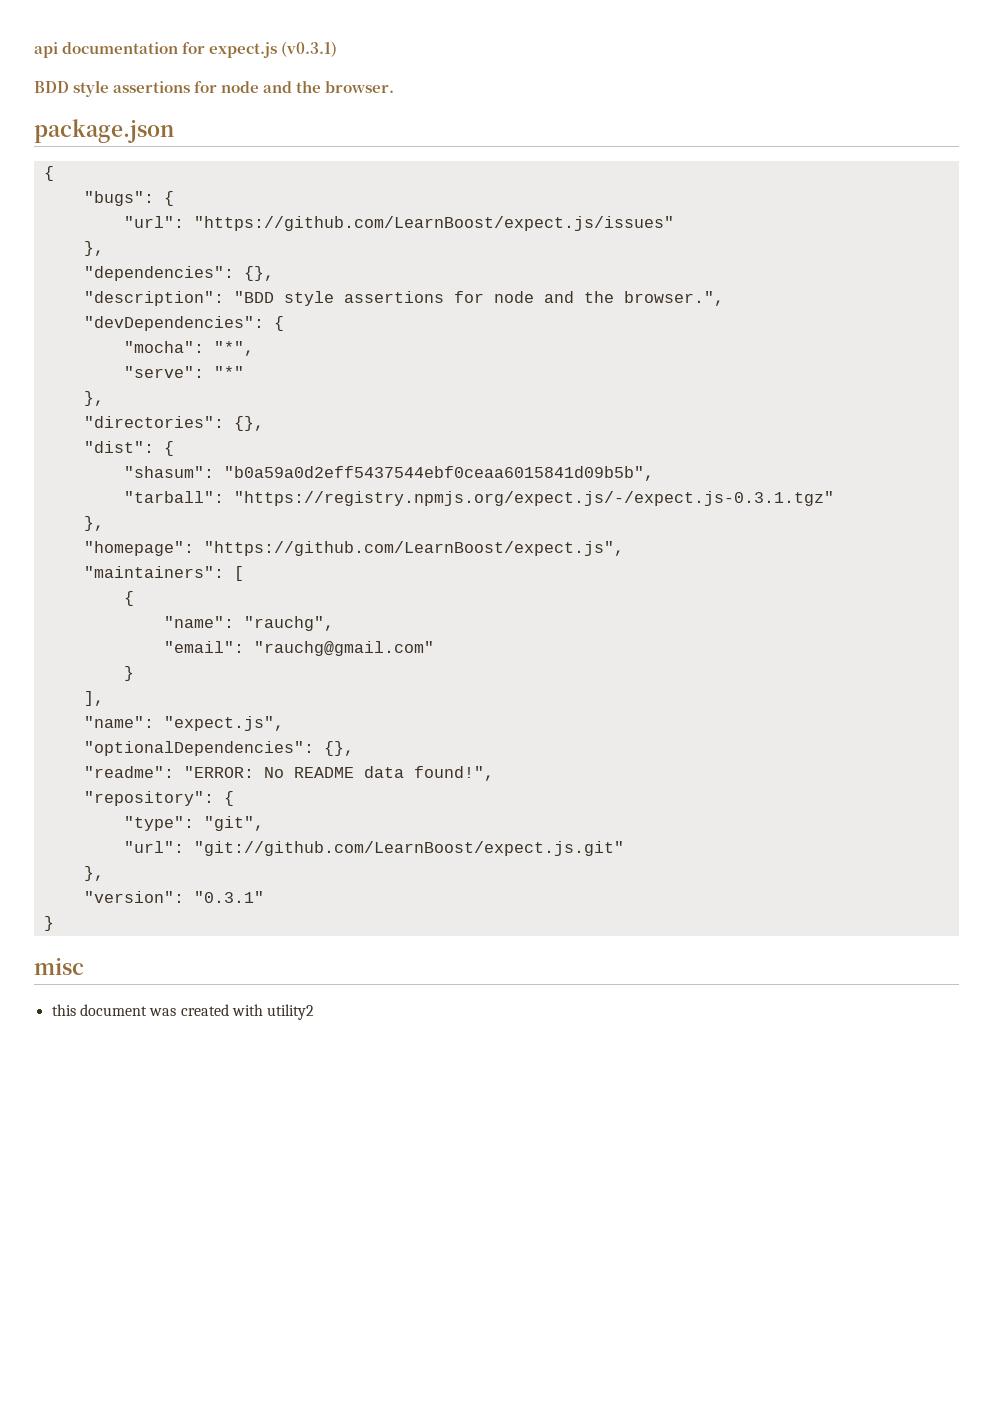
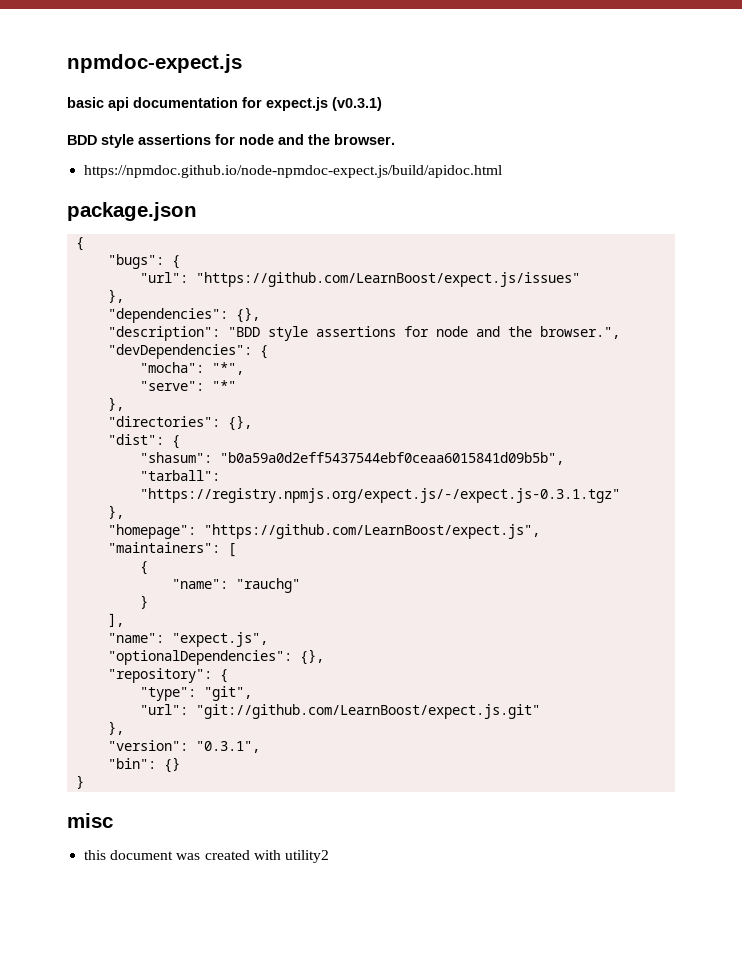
- api documentation for expect.js (v0.3.1)
+ npmdoc-expect.js
+ basic api documentation for expect.js (v0.3.1)
+ https://npmdoc.github.io/node-npmdoc-expect.js/build/apidoc.html
- "name": "rauchg",
- "email": "rauchg@gmail.com"
+ "name": "rauchg"
- "readme": "ERROR: No README data found!",
- "version": "0.3.1"
+ "version": "0.3.1",
+ "bin": {}

